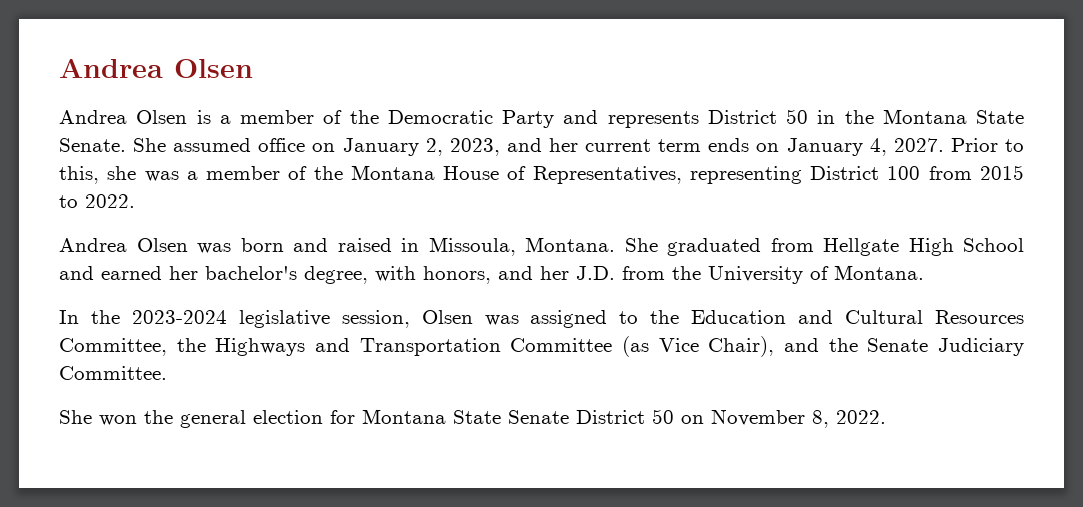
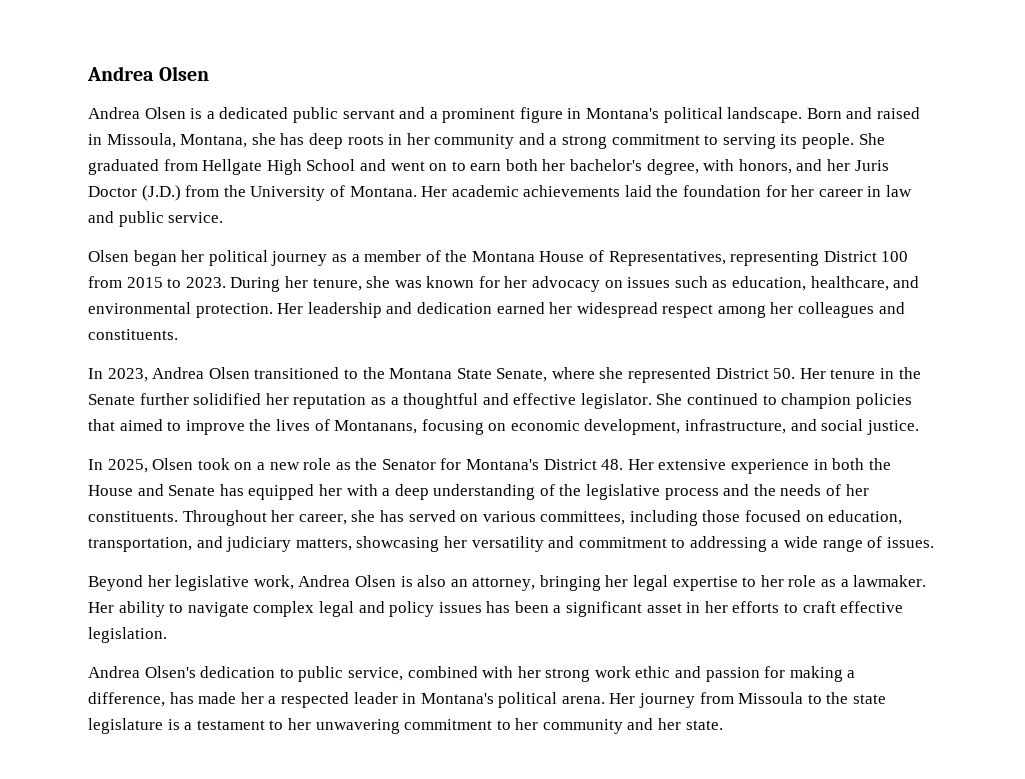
- Andrea Olsen is a member of the Democratic Party and represents District 50 in the Montana State Senate. She assumed office on January 2, 2023, and her current term ends on January 4, 2027. Prior to this, she was a member of the Montana House of Representatives, representing District 100 from 2015 to 2022.
- Andrea Olsen was born and raised in Missoula, Montana. She graduated from Hellgate High School and earned her bachelor's degree, with honors, and her J.D. from the University of Montana.
- In the 2023-2024 legislative session, Olsen was assigned to the Education and Cultural Resources Committee, the Highways and Transportation Committee (as Vice Chair), and the Senate Judiciary Committee.
- She won the general election for Montana State Senate District 50 on November 8, 2022.
+ Andrea Olsen is a dedicated public servant and a prominent figure in Montana's political landscape. Born and raised in Missoula, Montana, she has deep roots in her community and a strong commitment to serving its people. She graduated from Hellgate High School and went on to earn both her bachelor's degree, with honors, and her Juris Doctor (J.D.) from the University of Montana. Her academic achievements laid the foundation for her career in law and public service.
+ Olsen began her political journey as a member of the Montana House of Representatives, representing District 100 from 2015 to 2023. During her tenure, she was known for her advocacy on issues such as education, healthcare, and environmental protection. Her leadership and dedication earned her widespread respect among her colleagues and constituents.
+ In 2023, Andrea Olsen transitioned to the Montana State Senate, where she represented District 50. Her tenure in the Senate further solidified her reputation as a thoughtful and effective legislator. She continued to champion policies that aimed to improve the lives of Montanans, focusing on economic development, infrastructure, and social justice.
+ In 2025, Olsen took on a new role as the Senator for Montana's District 48. Her extensive experience in both the House and Senate has equipped her with a deep understanding of the legislative process and the needs of her constituents. Throughout her career, she has served on various committees, including those focused on education, transportation, and judiciary matters, showcasing her versatility and commitment to addressing a wide range of issues.
+ Beyond her legislative work, Andrea Olsen is also an attorney, bringing her legal expertise to her role as a lawmaker. Her ability to navigate complex legal and policy issues has been a significant asset in her efforts to craft effective legislation.
+ Andrea Olsen's dedication to public service, combined with her strong work ethic and passion for making a difference, has made her a respected leader in Montana's political arena. Her journey from Missoula to the state legislature is a testament to her unwavering commitment to her community and her state.

